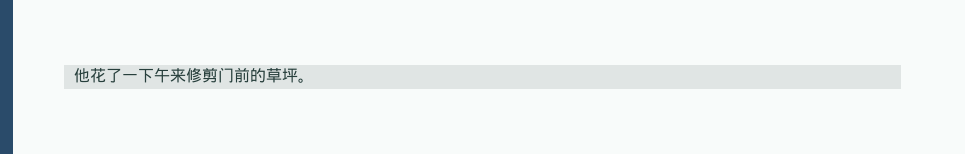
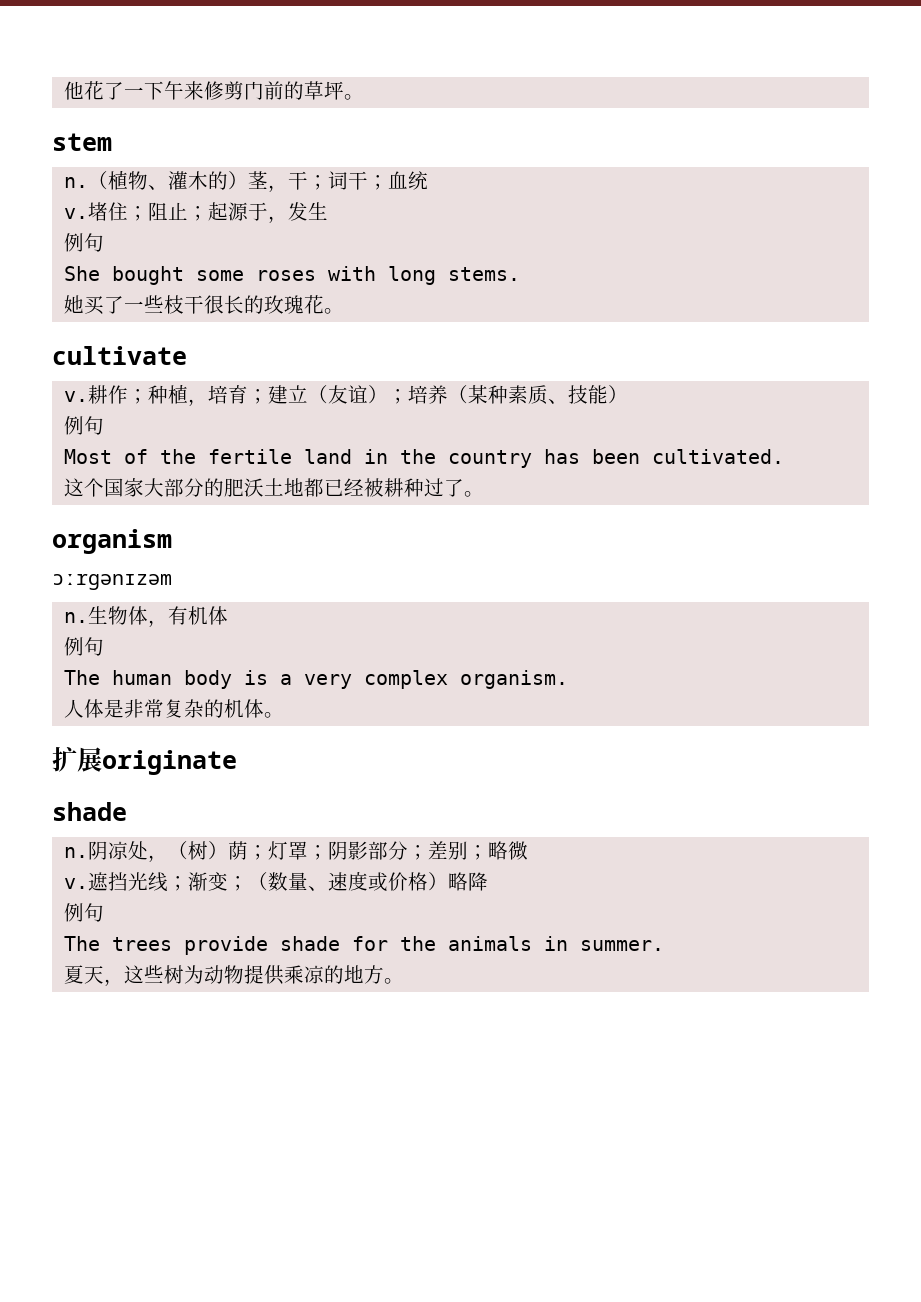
+ stem
+ n.（植物、灌木的）茎，干；词干；血统
+ v.堵住；阻止；起源于，发生
+ 例句
+ She bought some roses with long stems.
+ 她买了一些枝干很长的玫瑰花。
+ cultivate
+ v.耕作；种植，培育；建立（友谊）；培养（某种素质、技能）
+ 例句
+ Most of the fertile land in the country has been cultivated.
+ 这个国家大部分的肥沃土地都已经被耕种过了。
+ organism
+ ɔːrɡənɪzəm
+ n.生物体，有机体
+ 例句
+ The human body is a very complex organism.
+ 人体是非常复杂的机体。
+ 扩展originate
+ shade
+ n.阴凉处，（树）荫；灯罩；阴影部分；差别；略微
+ v.遮挡光线；渐变；（数量、速度或价格）略降
+ 例句
+ The trees provide shade for the animals in summer.
+ 夏天，这些树为动物提供乘凉的地方。

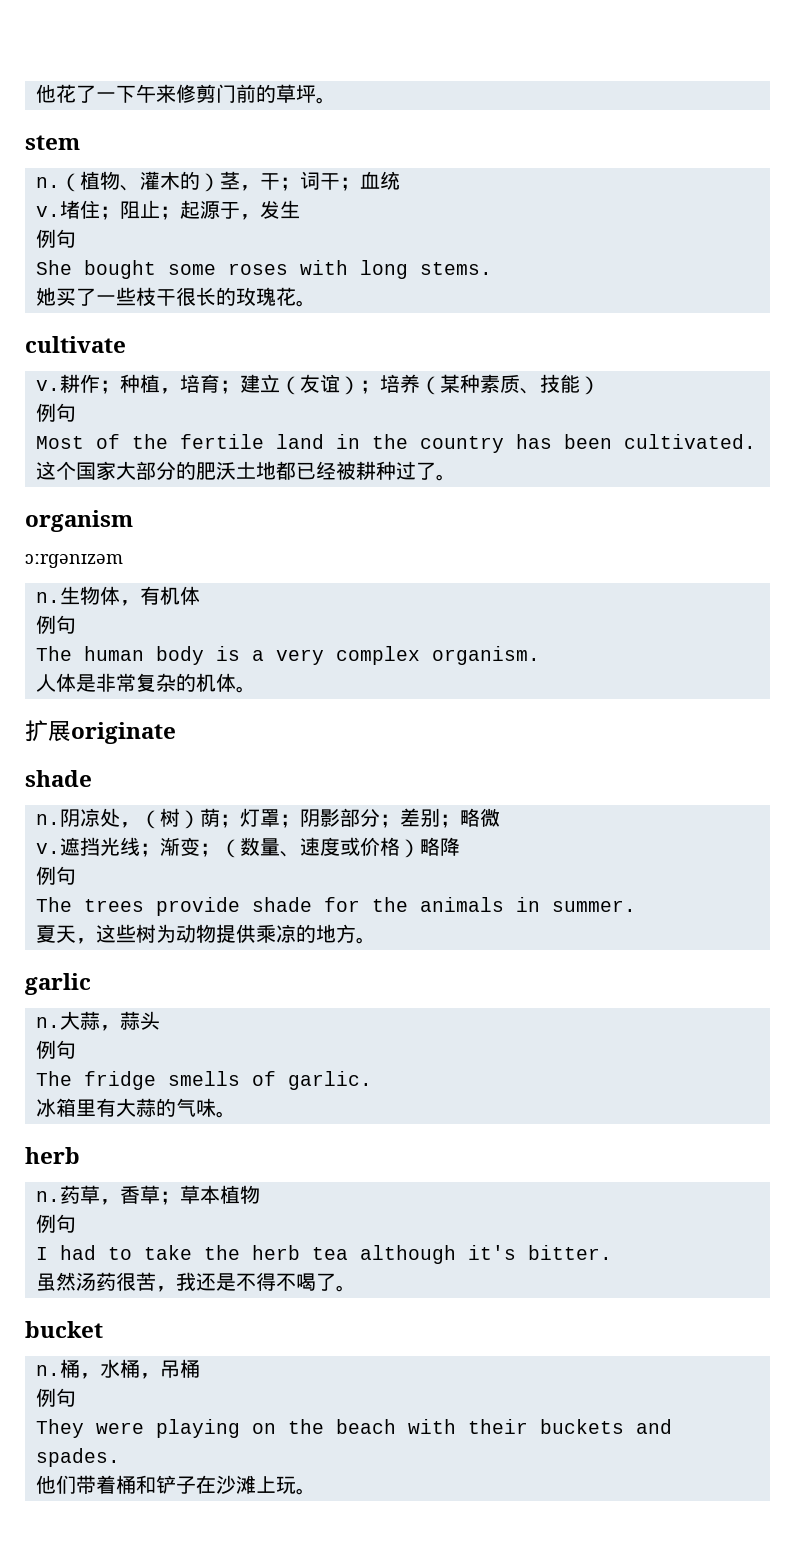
+ garlic
+ n.大蒜，蒜头
+ 例句
+ The fridge smells of garlic.
+ 冰箱里有大蒜的气味。
+ herb
+ n.药草，香草；草本植物
+ 例句
+ I had to take the herb tea although it's bitter.
+ 虽然汤药很苦，我还是不得不喝了。
+ bucket
+ n.桶，水桶，吊桶
+ 例句
+ They were playing on the beach with their buckets and spades.
+ 他们带着桶和铲子在沙滩上玩。

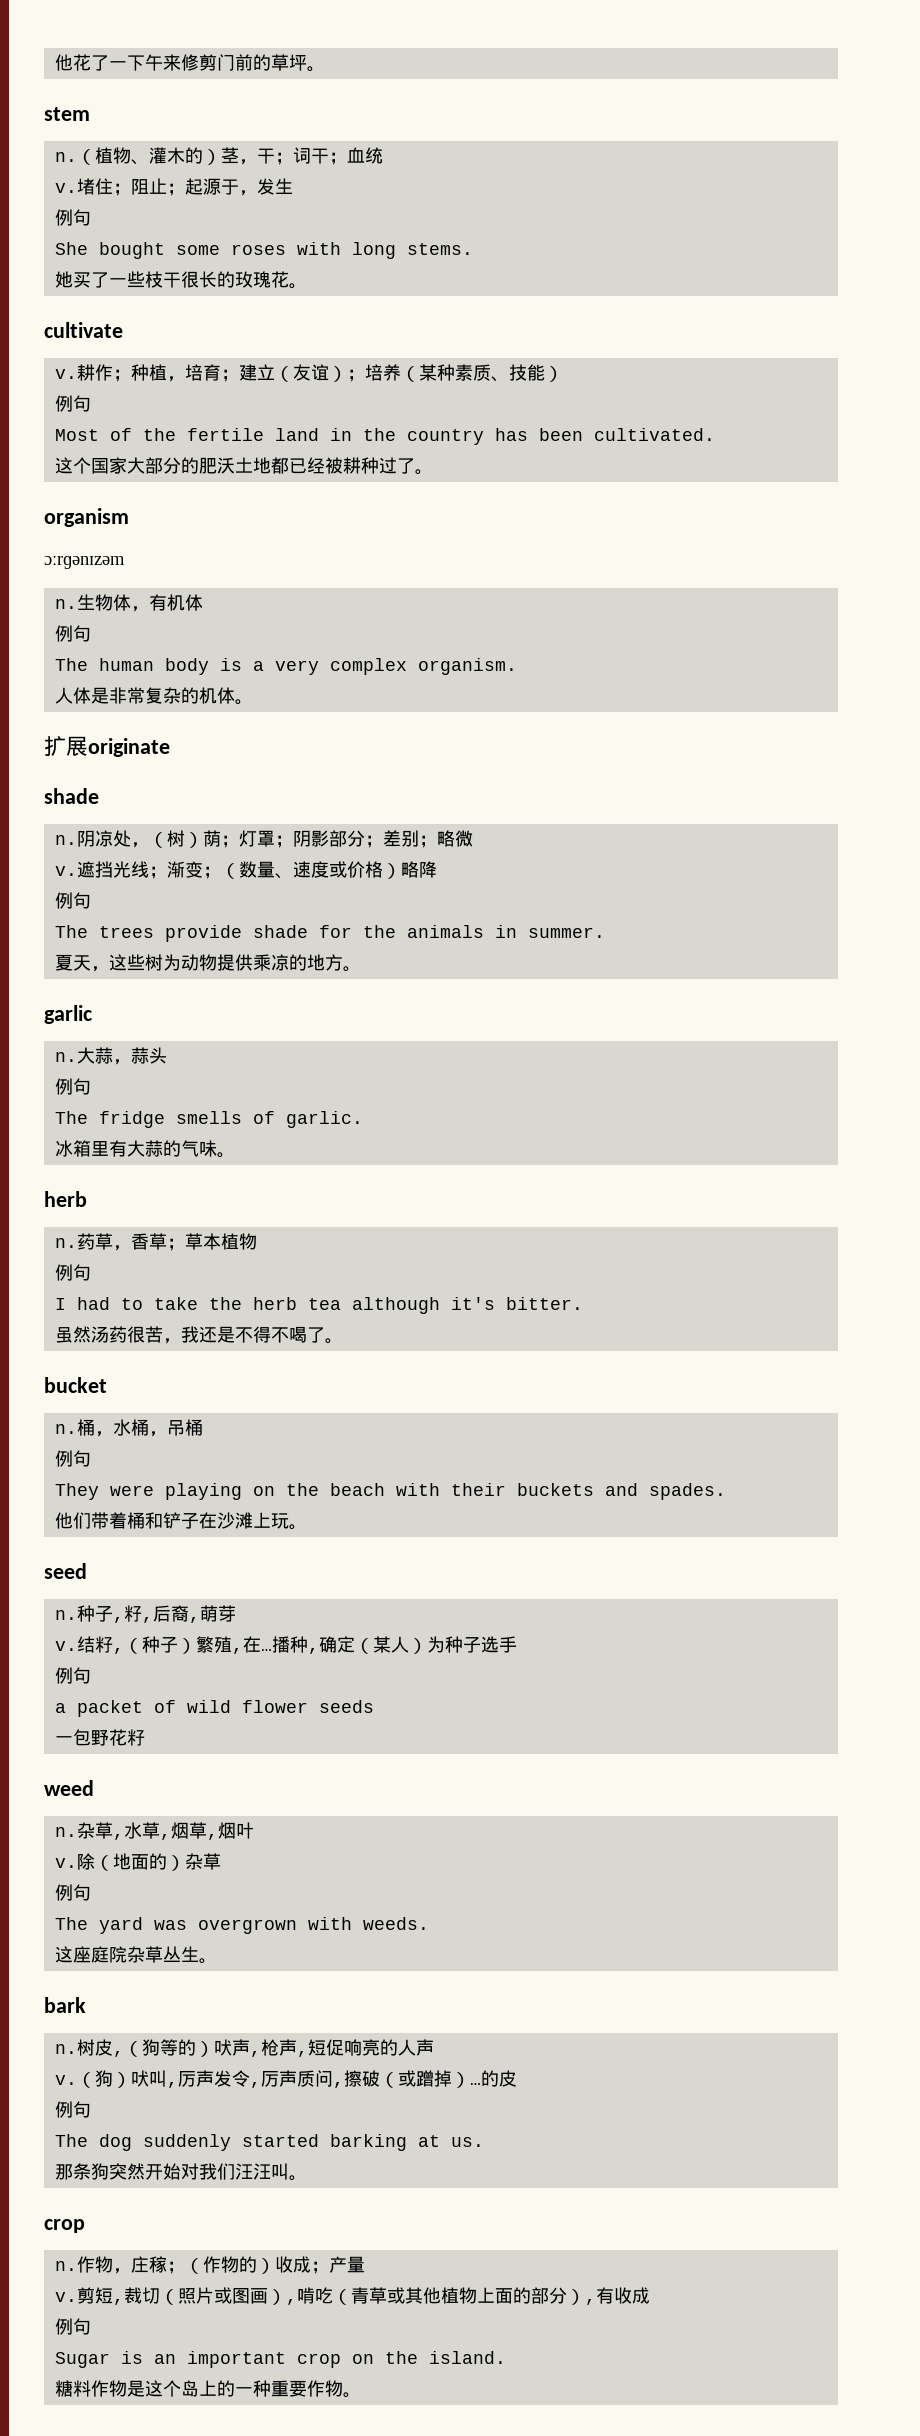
+ seed
+ n.种子,籽,后裔,萌芽
+ v.结籽,（种子）繁殖,在…播种,确定（某人）为种子选手
+ 例句
+ a packet of wild flower seeds
+ 一包野花籽
+ weed
+ n.杂草,水草,烟草,烟叶
+ v.除（地面的）杂草
+ 例句
+ The yard was overgrown with weeds.
+ 这座庭院杂草丛生。
+ bark
+ n.树皮,（狗等的）吠声,枪声,短促响亮的人声
+ v.（狗）吠叫,厉声发令,厉声质问,擦破（或蹭掉）…的皮
+ 例句
+ The dog suddenly started barking at us.
+ 那条狗突然开始对我们汪汪叫。
+ crop
+ n.作物，庄稼；（作物的）收成；产量
+ v.剪短,裁切（照片或图画）,啃吃（青草或其他植物上面的部分）,有收成
+ 例句
+ Sugar is an important crop on the island.
+ 糖料作物是这个岛上的一种重要作物。

